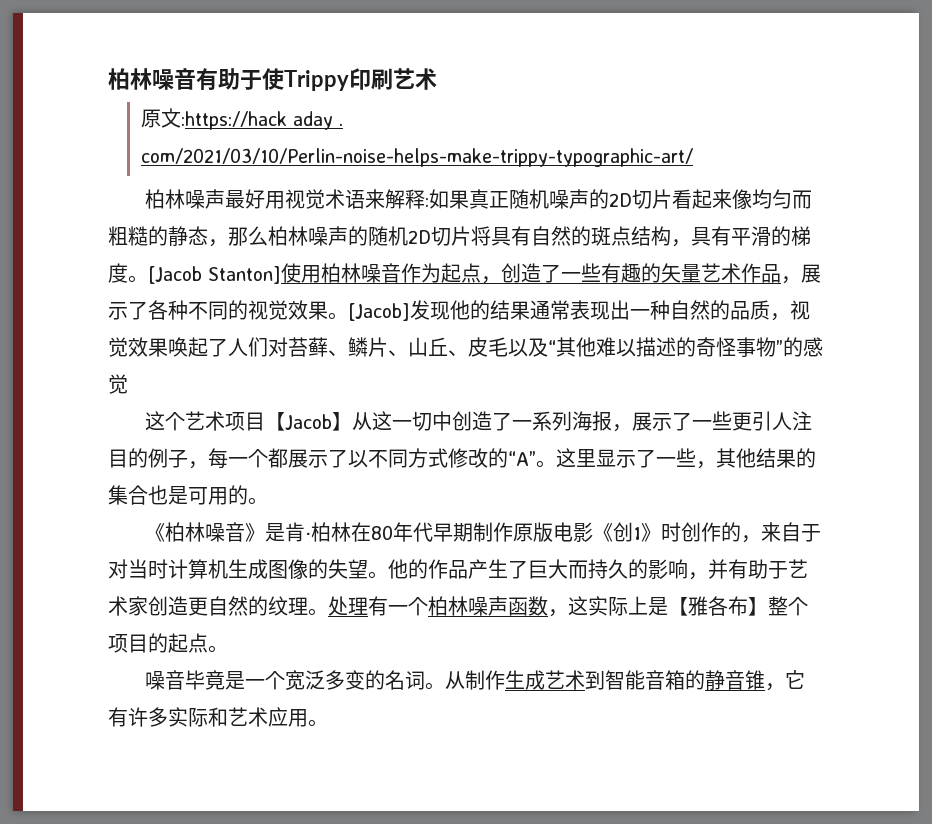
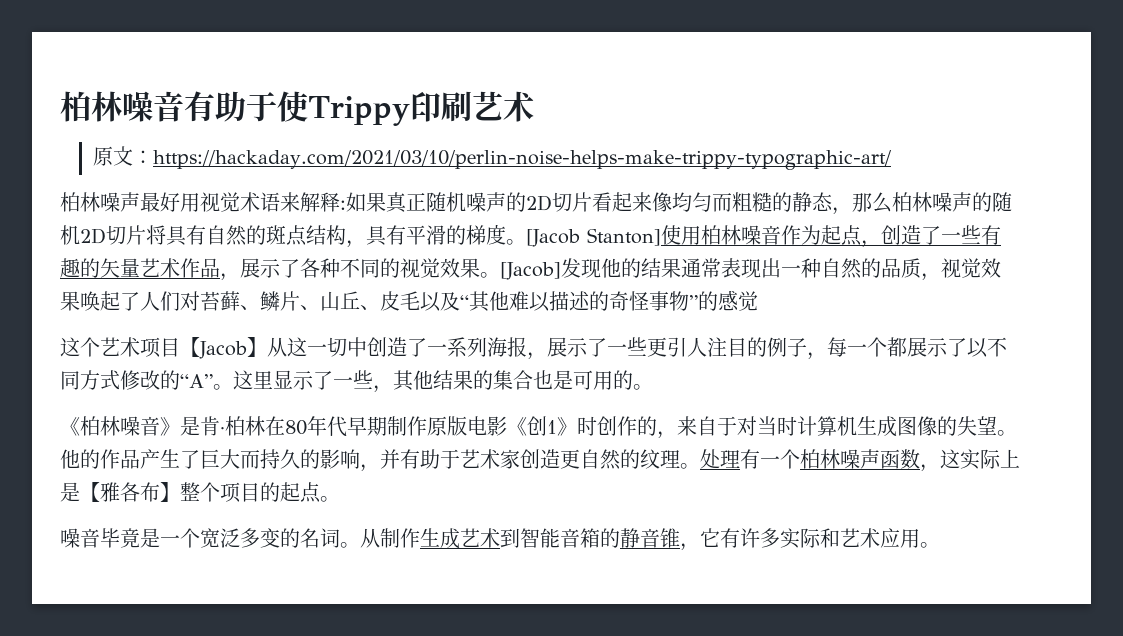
- 原文:https://hack aday . com/2021/03/10/Perlin-noise-helps-make-trippy-typographic-art/
+ 原文：https://hackaday.com/2021/03/10/perlin-noise-helps-make-trippy-typographic-art/

